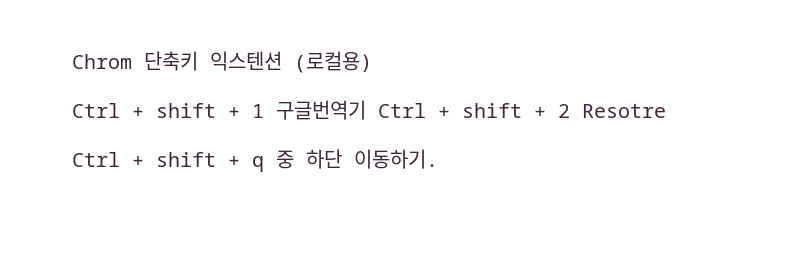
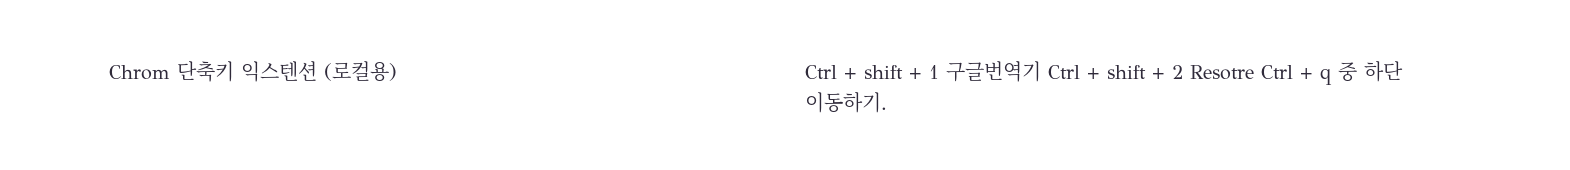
- Ctrl + shift + 1 구글번역기 Ctrl + shift + 2 Resotre
- Ctrl + shift + q 중 하단 이동하기.
+ Ctrl + shift + 1 구글번역기 Ctrl + shift + 2 Resotre Ctrl + q 중 하단 이동하기.

